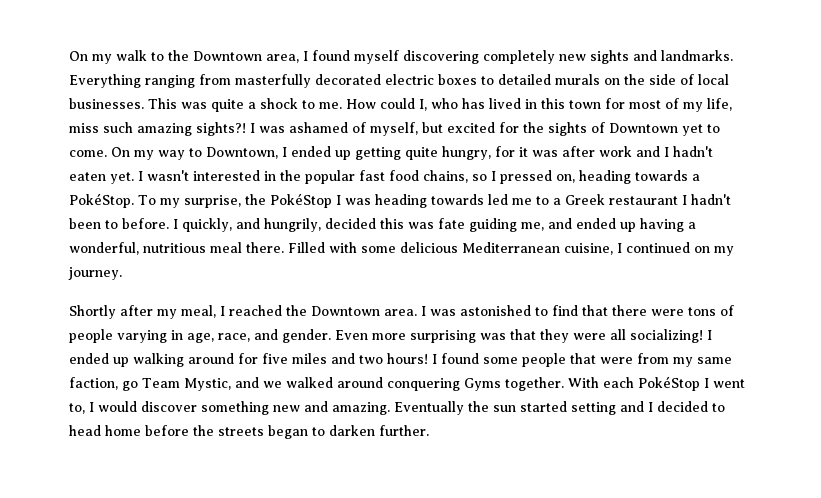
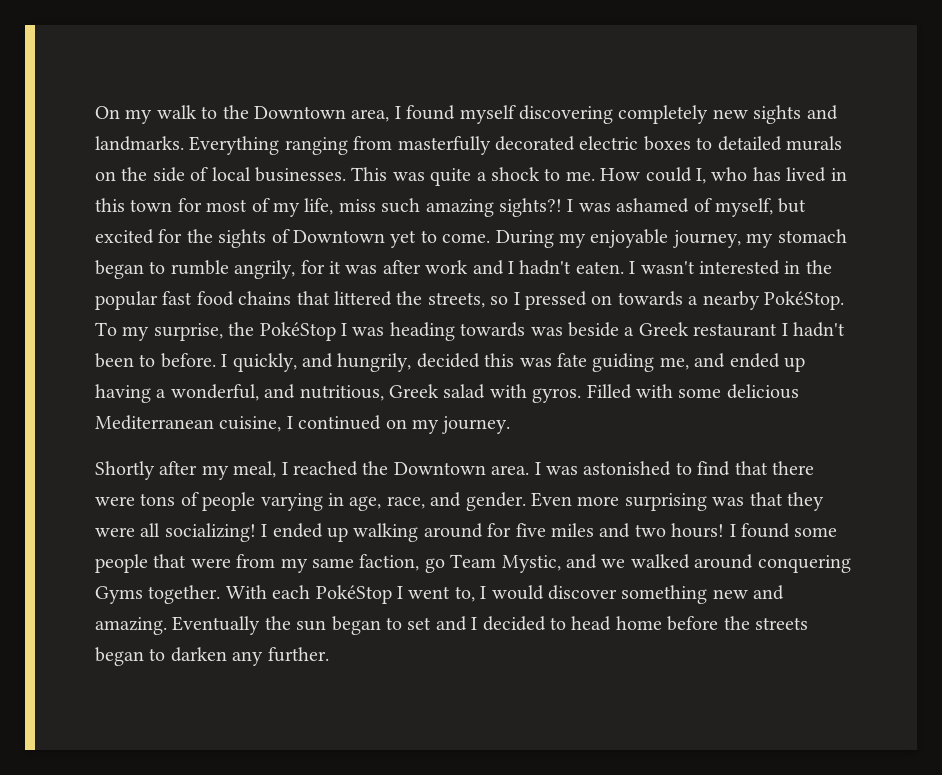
- On my way to Downtown, I ended up getting quite hungry, for it was after work and I hadn't eaten yet.
+ During my enjoyable journey, my stomach began to rumble angrily, for it was after work and I hadn't eaten.
- I wasn't interested in the popular fast food chains, so I pressed on, heading towards a PokéStop.
+ I wasn't interested in the popular fast food chains that littered the streets, so I pressed on towards a nearby PokéStop.
- To my surprise, the PokéStop I was heading towards led me to a Greek restaurant I hadn't been to before.
+ To my surprise, the PokéStop I was heading towards was beside a Greek restaurant I hadn't been to before.
- I quickly, and hungrily, decided this was fate guiding me, and ended up having a wonderful, nutritious meal there.
+ I quickly, and hungrily, decided this was fate guiding me, and ended up having a wonderful, and nutritious, Greek salad with gyros.
- Eventually the sun started setting and I decided to head home before the streets began to darken further.
+ Eventually the sun began to set and I decided to head home before the streets began to darken any further.

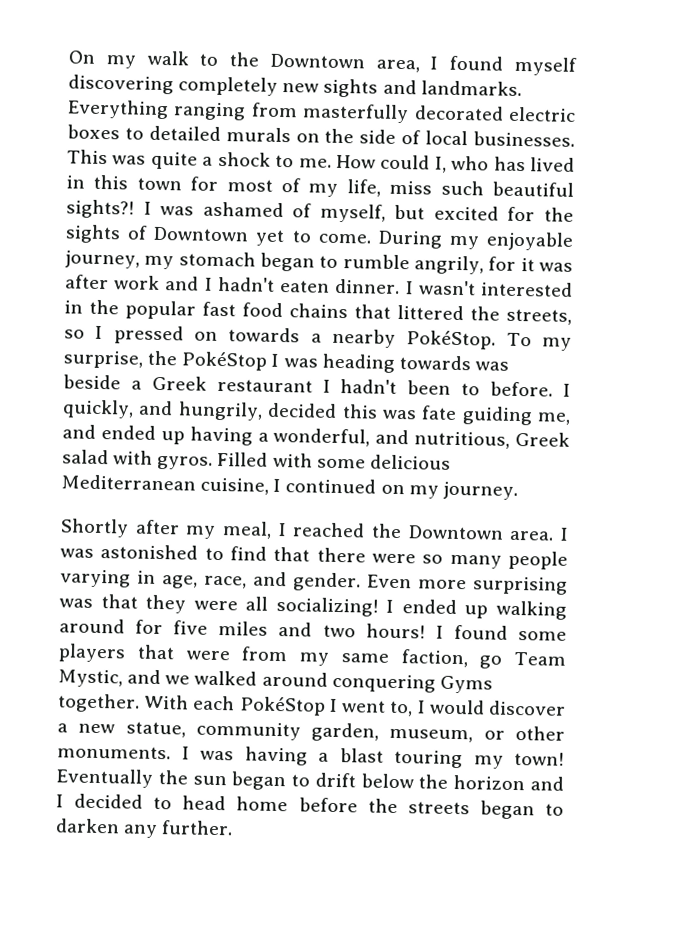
- How could I, who has lived in this town for most of my life, miss such amazing sights?!
+ How could I, who has lived in this town for most of my life, miss such beautiful sights?!
- During my enjoyable journey, my stomach began to rumble angrily, for it was after work and I hadn't eaten.
+ During my enjoyable journey, my stomach began to rumble angrily, for it was after work and I hadn't eaten dinner.
- I was astonished to find that there were tons of people varying in age, race, and gender.
+ I was astonished to find that there were so many people varying in age, race, and gender.
- I found some people that were from my same faction, go Team Mystic, and we walked around conquering Gyms together.
+ I found some players that were from my same faction, go Team Mystic, and we walked around conquering Gyms together.
- With each PokéStop I went to, I would discover something new and amazing.
+ With each PokéStop I went to, I would discover a new statue, community garden, museum, or other monuments. I was having a blast touring my town!
- Eventually the sun began to set and I decided to head home before the streets began to darken any further.
+ Eventually the sun began to drift below the horizon and I decided to head home before the streets began to darken any further.

